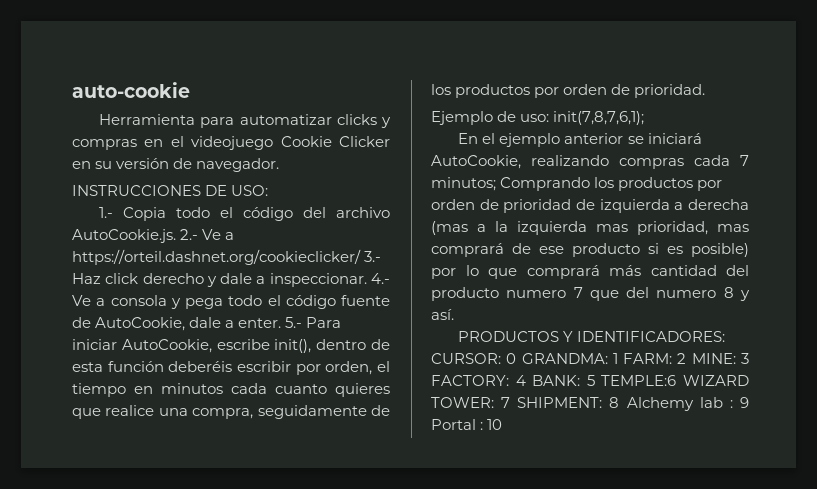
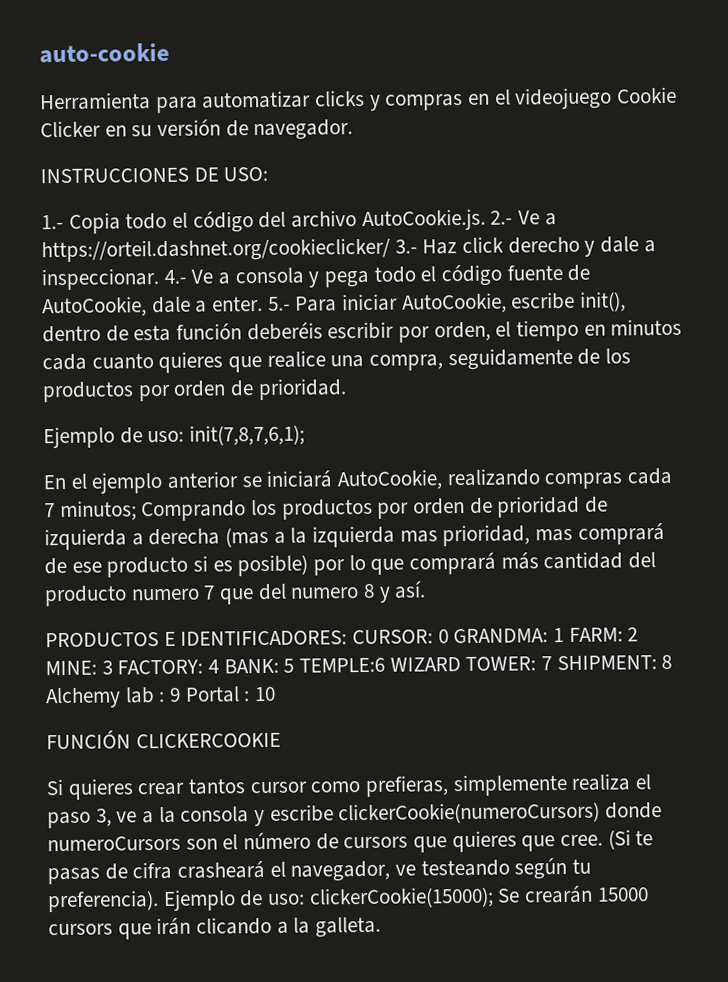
- PRODUCTOS Y IDENTIFICADORES: CURSOR: 0 GRANDMA: 1 FARM: 2 MINE: 3 FACTORY: 4 BANK: 5 TEMPLE:6 WIZARD TOWER: 7 SHIPMENT: 8 Alchemy lab : 9 Portal : 10
+ PRODUCTOS E IDENTIFICADORES: CURSOR: 0 GRANDMA: 1 FARM: 2 MINE: 3 FACTORY: 4 BANK: 5 TEMPLE:6 WIZARD TOWER: 7 SHIPMENT: 8 Alchemy lab : 9 Portal : 10
+ FUNCIÓN CLICKERCOOKIE
+ Si quieres crear tantos cursor como prefieras, simplemente realiza el paso 3, ve a la consola y escribe clickerCookie(numeroCursors) donde numeroCursors son el número de cursors que quieres que cree. (Si te pasas de cifra crasheará el navegador, ve testeando según tu preferencia). Ejemplo de uso: clickerCookie(15000); Se crearán 15000 cursors que irán clicando a la galleta.

